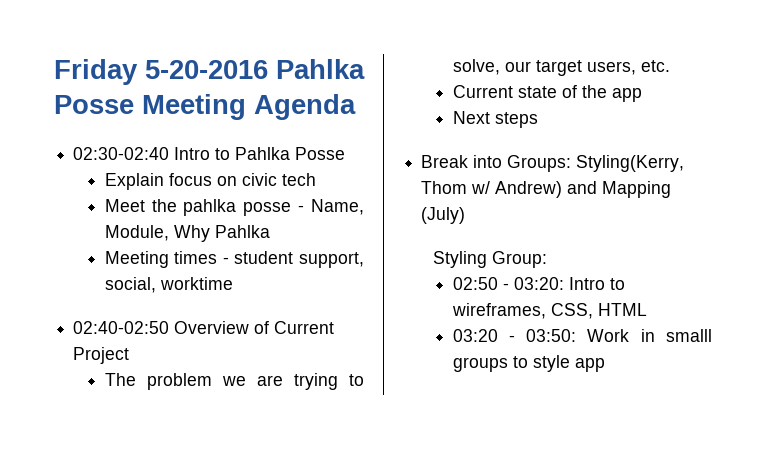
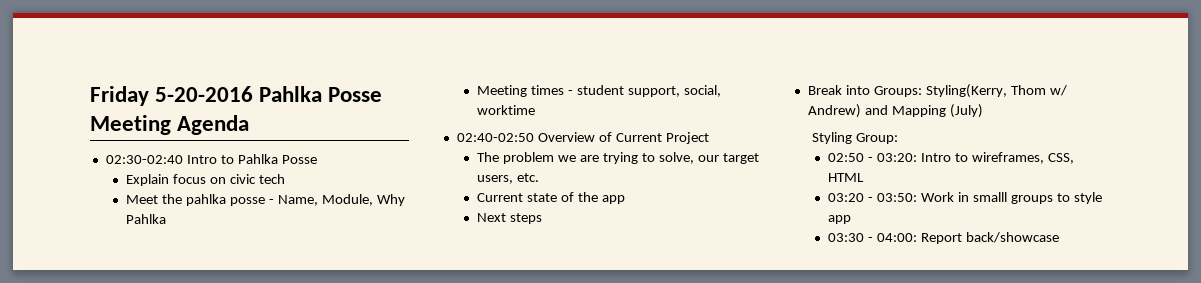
+ 03:30 - 04:00: Report back/showcase

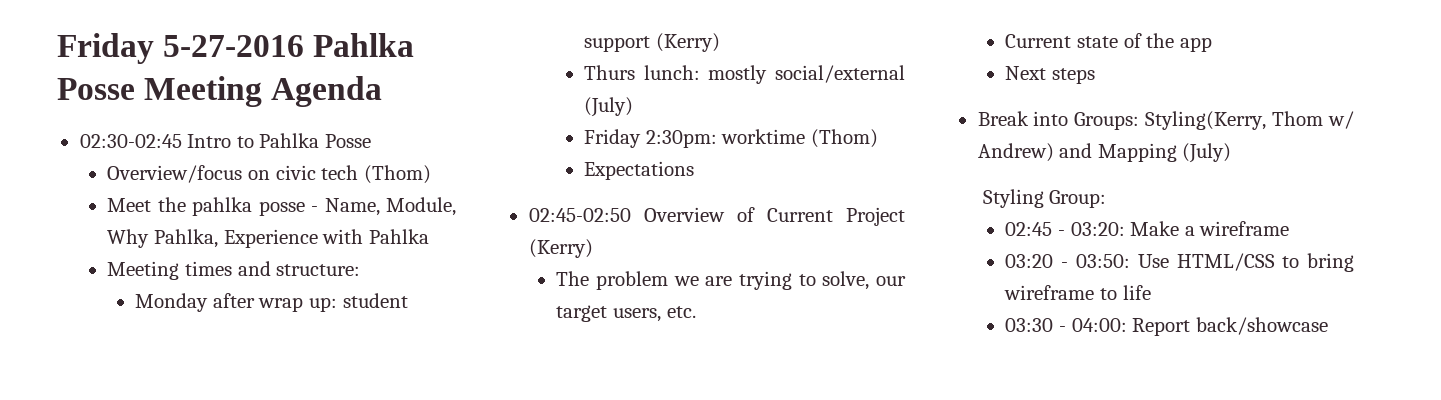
- Friday 5-20-2016 Pahlka Posse Meeting Agenda
+ Friday 5-27-2016 Pahlka Posse Meeting Agenda
- 02:30-02:40 Intro to Pahlka Posse
+ 02:30-02:45 Intro to Pahlka Posse
- Explain focus on civic tech
+ Overview/focus on civic tech (Thom)
- Meet the pahlka posse - Name, Module, Why Pahlka
+ Meet the pahlka posse - Name, Module, Why Pahlka, Experience with Pahlka
- Meeting times - student support, social, worktime
- 02:40-02:50 Overview of Current Project
+ Meeting times and structure:
+ Monday after wrap up: student support (Kerry)
+ Thurs lunch: mostly social/external (July)
+ Friday 2:30pm: worktime (Thom)
+ Expectations
+ 02:45-02:50 Overview of Current Project (Kerry)
- 02:50 - 03:20: Intro to wireframes, CSS, HTML
- 03:20 - 03:50: Work in smalll groups to style app
+ 02:45 - 03:20: Make a wireframe
+ 03:20 - 03:50: Use HTML/CSS to bring wireframe to life

